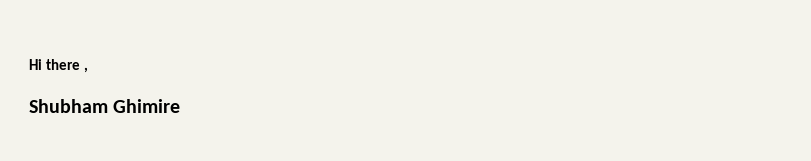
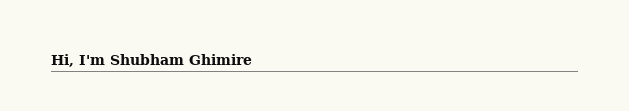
- Hi there ,
- Shubham Ghimire
+ Hi, I'm Shubham Ghimire

